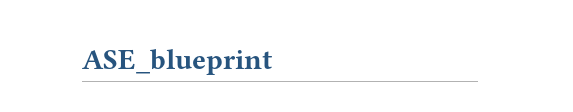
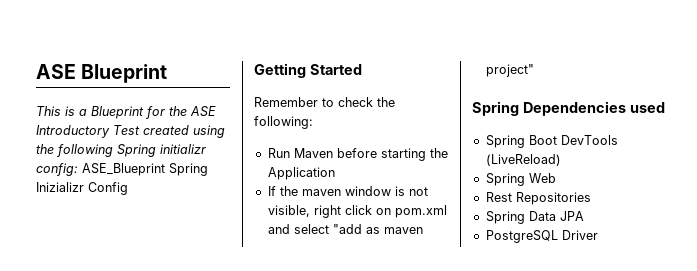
- ASE_blueprint
+ ASE Blueprint
+ This is a Blueprint for the ASE Introductory Test created using the following Spring initializr config: ASE_Blueprint Spring Inizializr Config
+ Getting Started
+ Remember to check the following:
+ Run Maven before starting the Application
+ If the maven window is not visible, right click on pom.xml and select "add as maven project"
+ Spring Dependencies used
+ Spring Boot DevTools (LiveReload)
+ Spring Web
+ Rest Repositories
+ Spring Data JPA
+ PostgreSQL Driver

